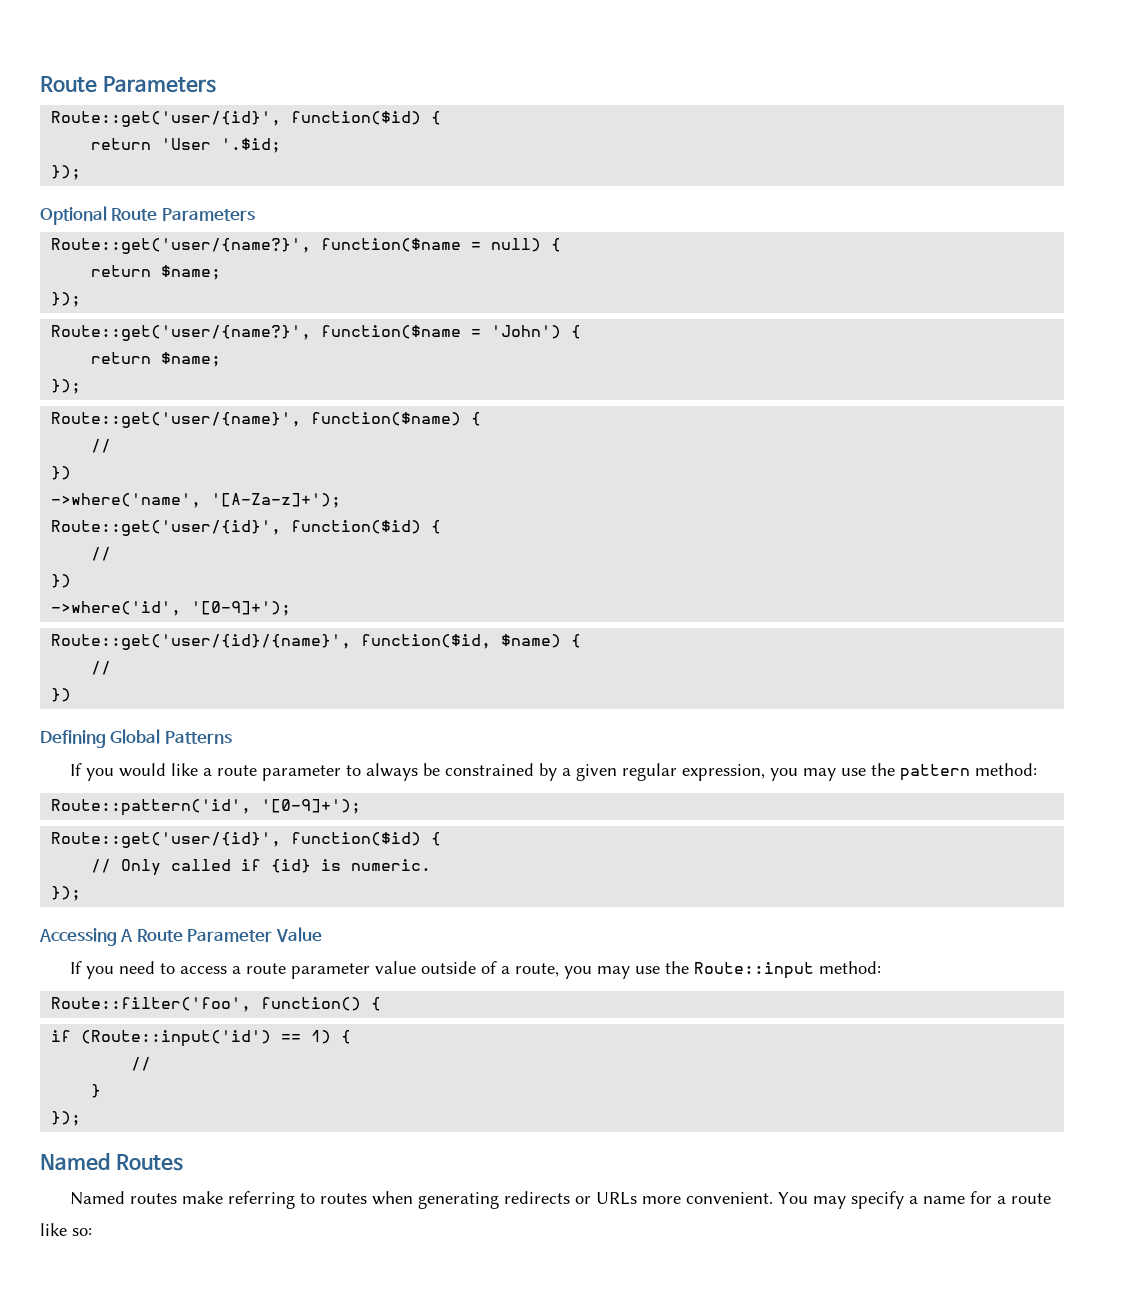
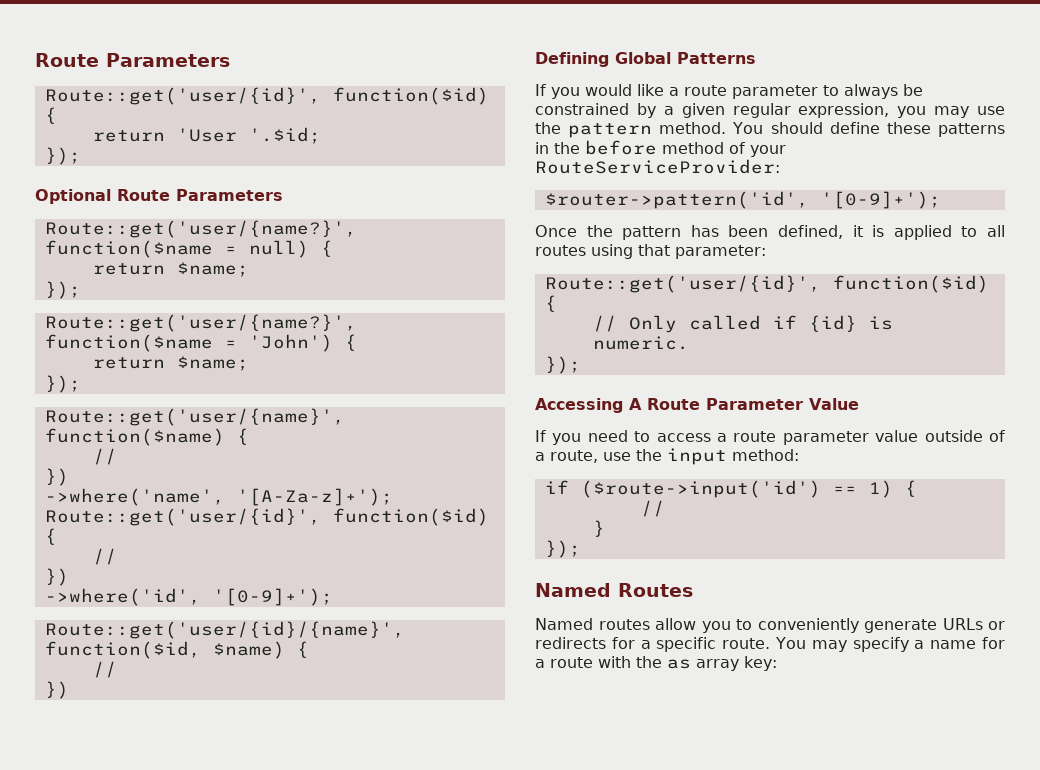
- If you would like a route parameter to always be constrained by a given regular expression, you may use the pattern method:
- Route::pattern('id', '[0-9]+');
+ If you would like a route parameter to always be constrained by a given regular expression, you may use the pattern method. You should define these patterns in the before method of your RouteServiceProvider:
+ $router->pattern('id', '[0-9]+');
+ Once the pattern has been defined, it is applied to all routes using that parameter:
- If you need to access a route parameter value outside of a route, you may use the Route::input method:
- Route::filter('foo', function() {
- if (Route::input('id') == 1) {
+ If you need to access a route parameter value outside of a route, use the input method:
+ if ($route->input('id') == 1) {
- Named routes make referring to routes when generating redirects or URLs more convenient.
+ Named routes allow you to conveniently generate URLs or redirects for a specific route.
- You may specify a name for a route like so:
+ You may specify a name for a route with the as array key:

